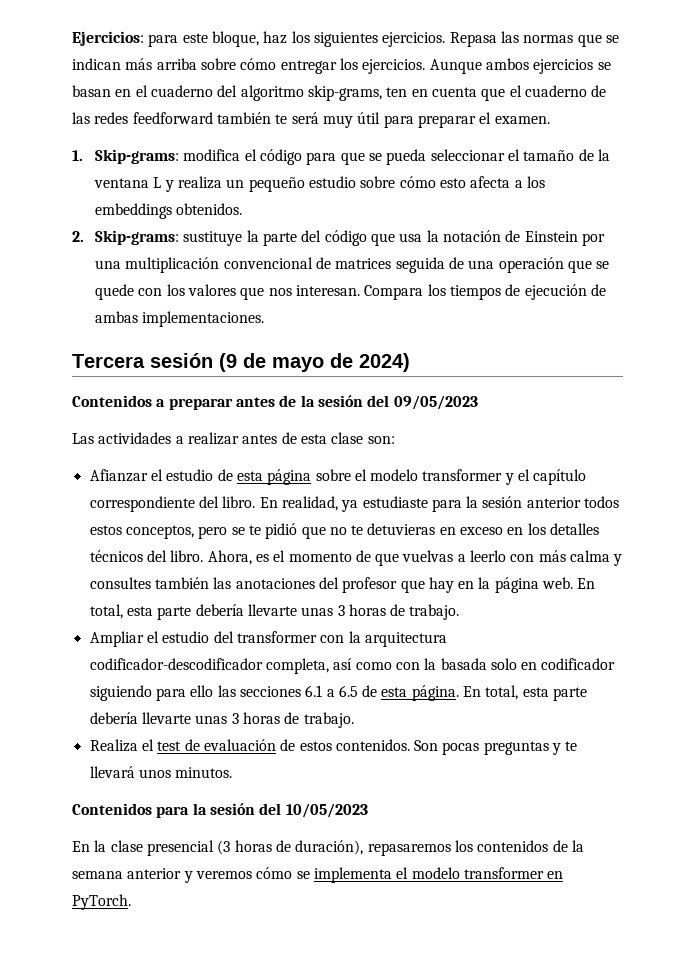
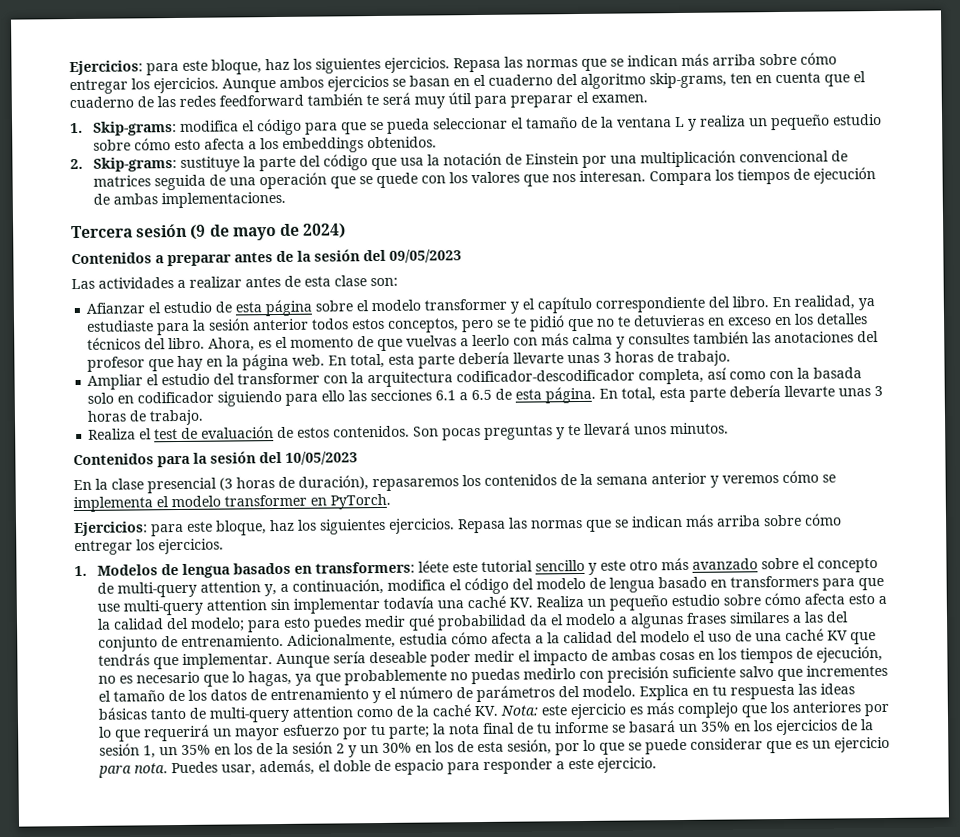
  En la clase presencial (3 horas de duración), repasaremos los contenidos de la semana anterior y veremos cómo se implementa el modelo transformer en PyTorch.
+ Ejercicios: para este bloque, haz los siguientes ejercicios. Repasa las normas que se indican más arriba sobre cómo entregar los ejercicios.
+ 1. Modelos de lengua basados en transformers: léete este tutorial sencillo y este otro más avanzado sobre el concepto de multi-query attention y, a continuación, modifica el código del modelo de lengua basado en transformers para que use multi-query attention sin implementar todavía una caché KV. Realiza un pequeño estudio sobre cómo afecta esto a la calidad del modelo; para esto puedes medir qué probabilidad da el modelo a algunas frases similares a las del conjunto de entrenamiento. Adicionalmente, estudia cómo afecta a la calidad del modelo el uso de una caché KV que tendrás que implementar. Aunque sería deseable poder medir el impacto de ambas cosas en los tiempos de ejecución, no es necesario que lo hagas, ya que probablemente no puedas medirlo con precisión suficiente salvo que incrementes el tamaño de los datos de entrenamiento y el número de parámetros del modelo. Explica en tu respuesta las ideas básicas tanto de multi-query attention como de la caché KV. Nota: este ejercicio es más complejo que los anteriores por lo que requerirá un mayor esfuerzo por tu parte; la nota final de tu informe se basará un 35% en los ejercicios de la sesión 1, un 35% en los de la sesión 2 y un 30% en los de esta sesión, por lo que se puede considerar que es un ejercicio para nota. Puedes usar, además, el doble de espacio para responder a este ejercicio.

